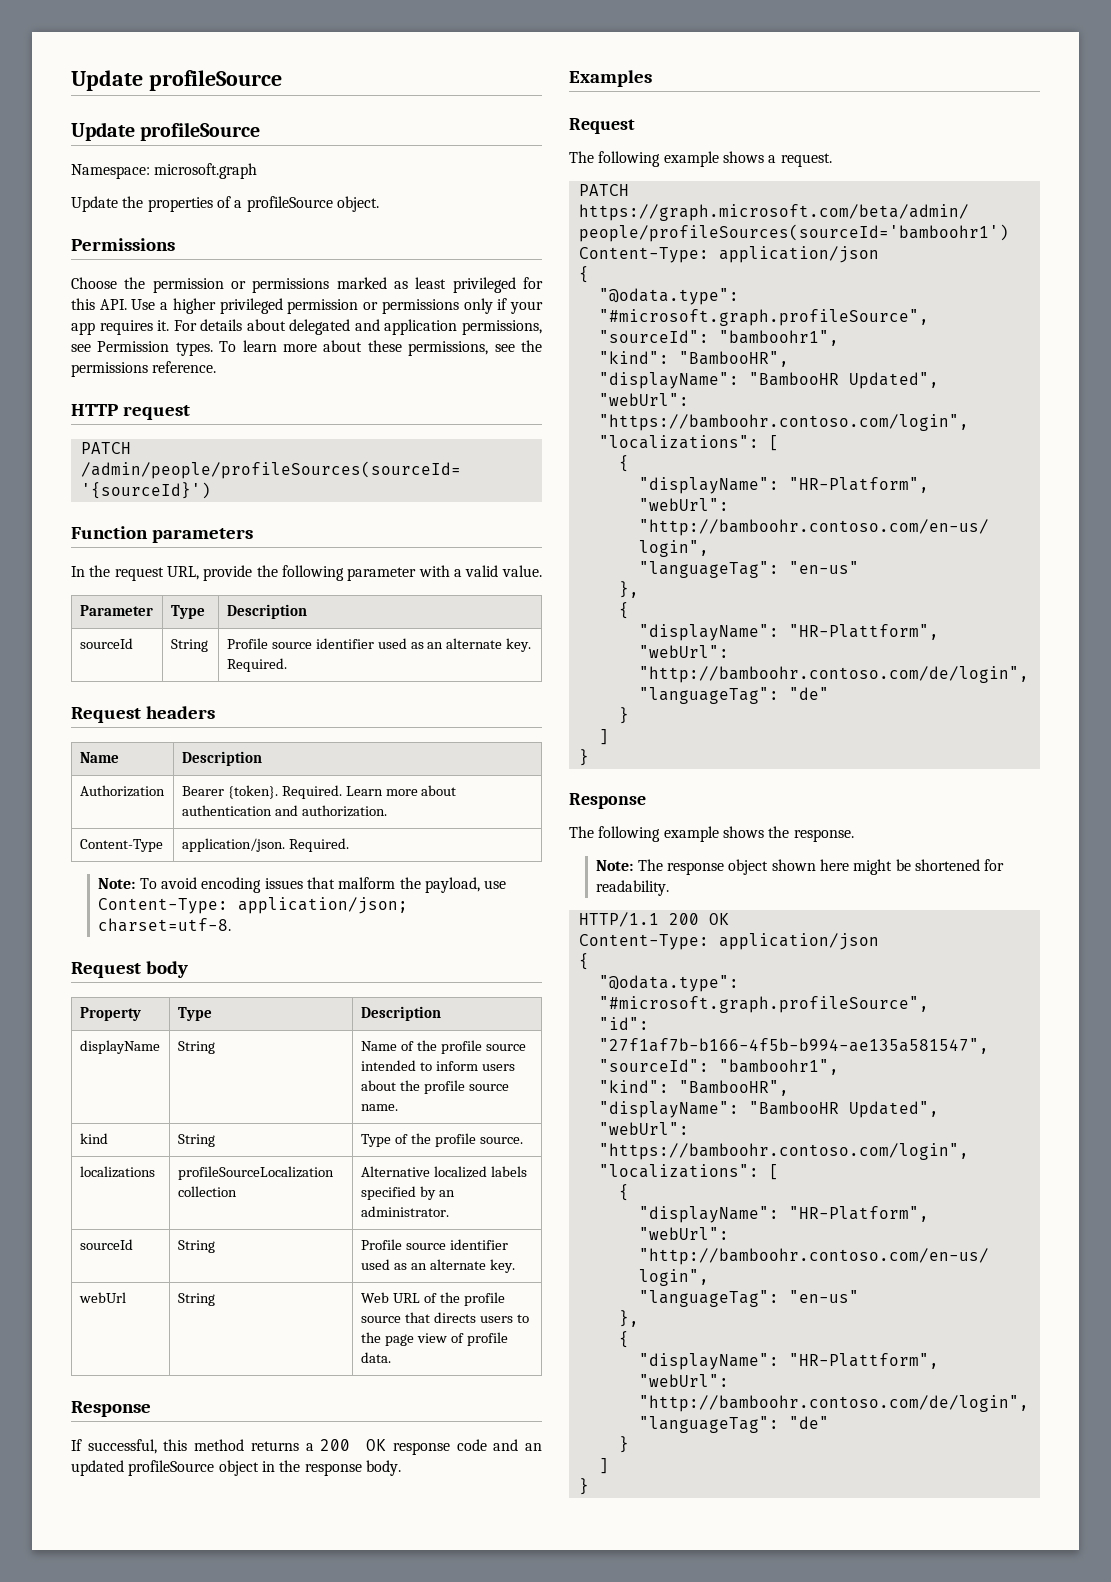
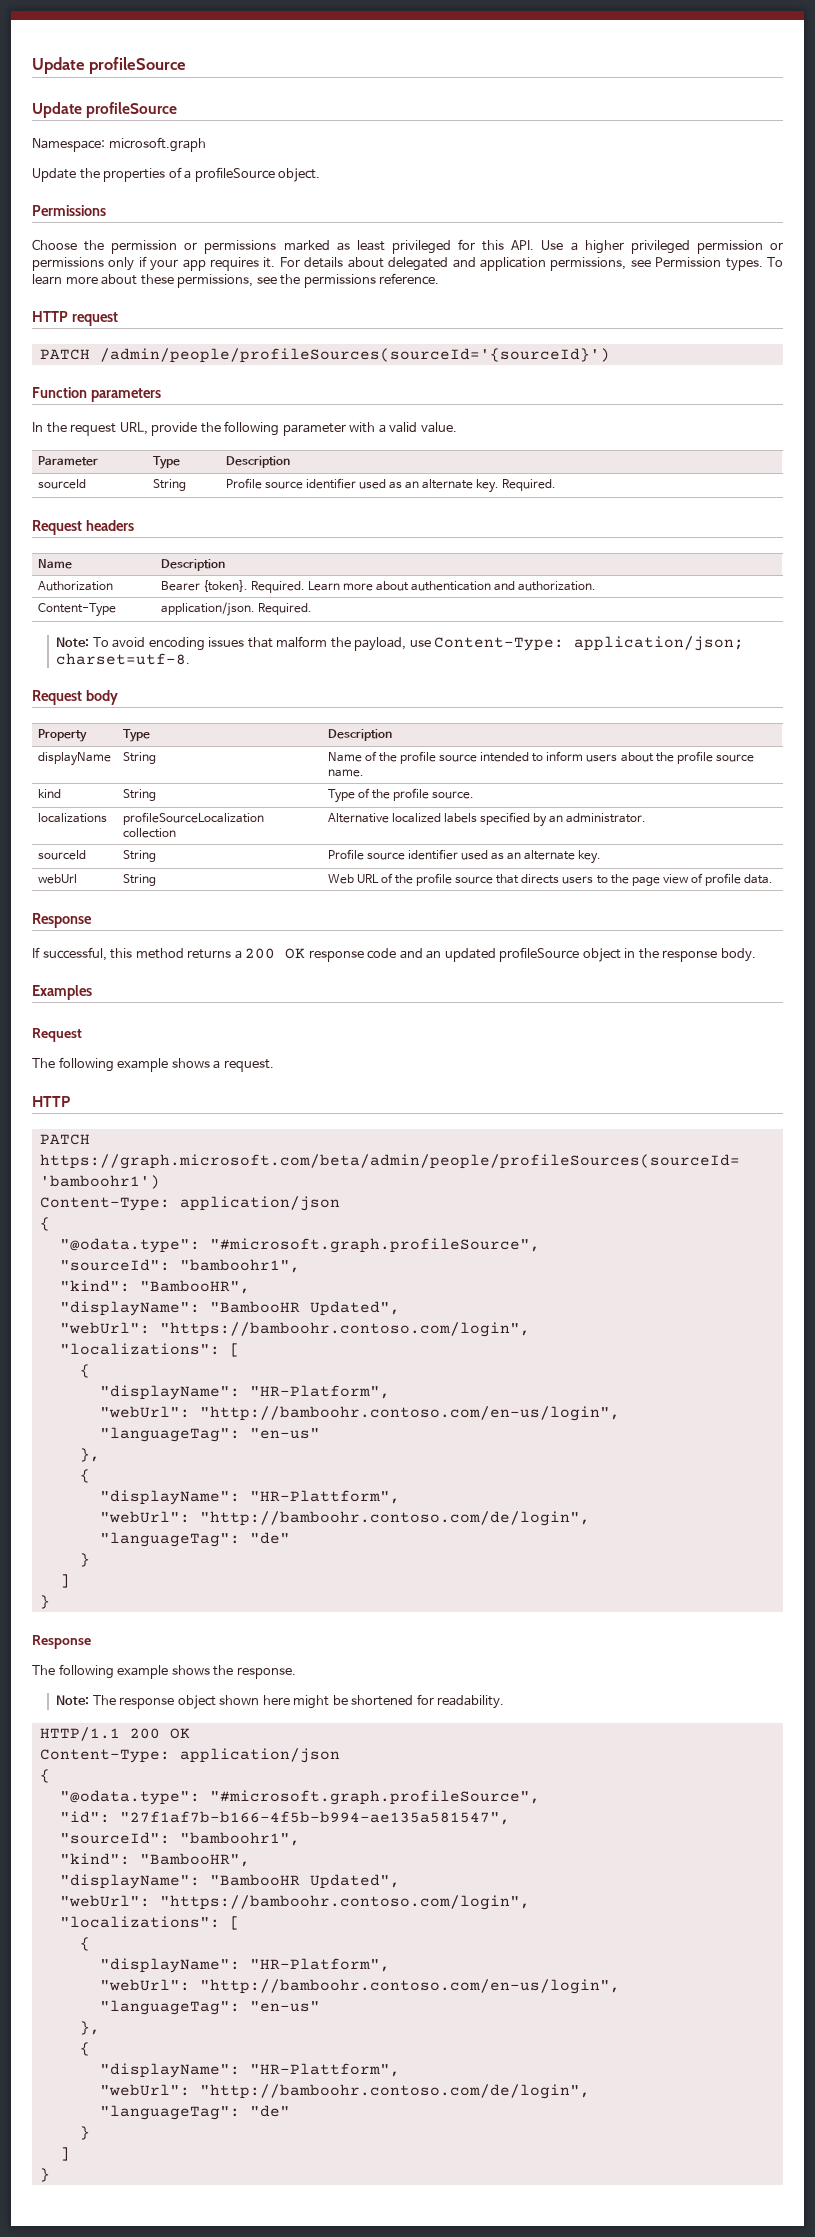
  The following example shows a request.
+ HTTP

